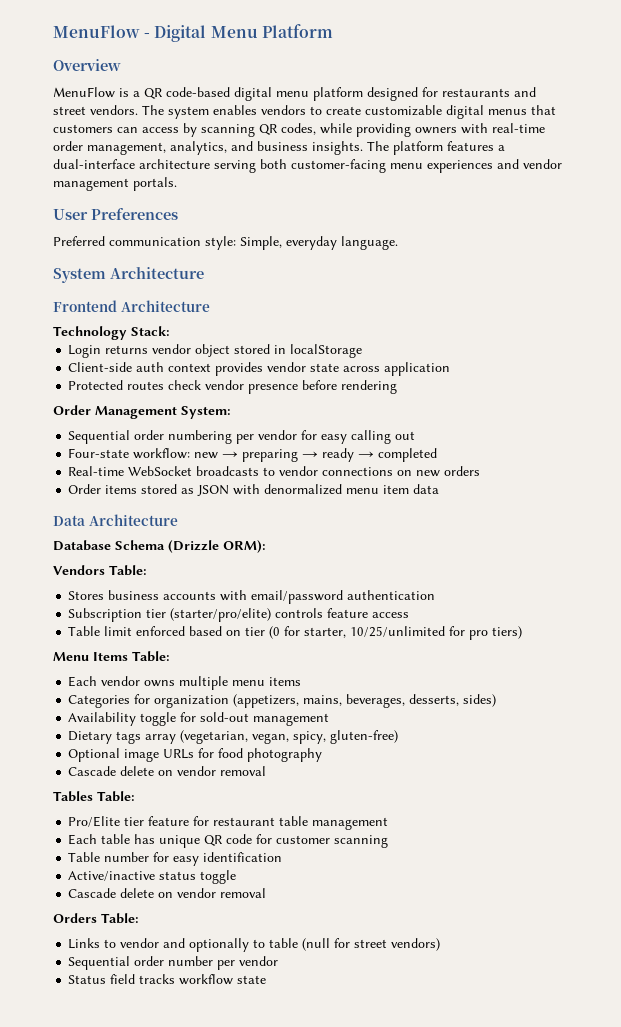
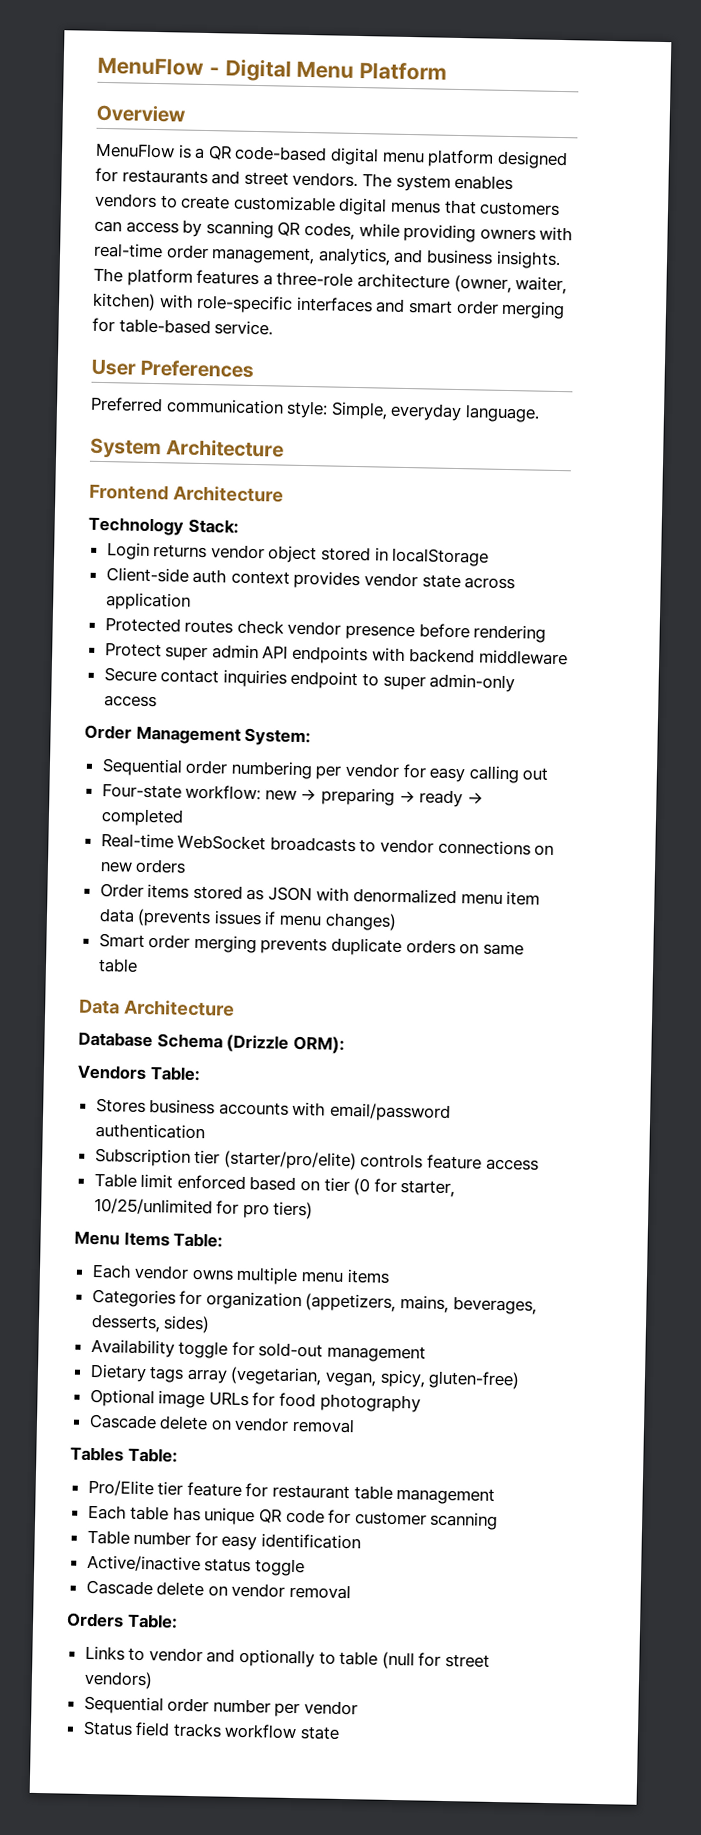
- The platform features a dual-interface architecture serving both customer-facing menu experiences and vendor management portals.
+ The platform features a three-role architecture (owner, waiter, kitchen) with role-specific interfaces and smart order merging for table-based service.
+ Protect super admin API endpoints with backend middleware
+ Secure contact inquiries endpoint to super admin-only access
- Order items stored as JSON with denormalized menu item data
+ Order items stored as JSON with denormalized menu item data (prevents issues if menu changes)
+ Smart order merging prevents duplicate orders on same table

